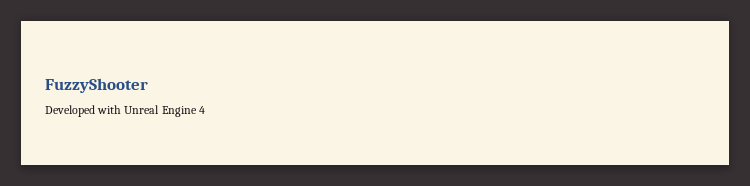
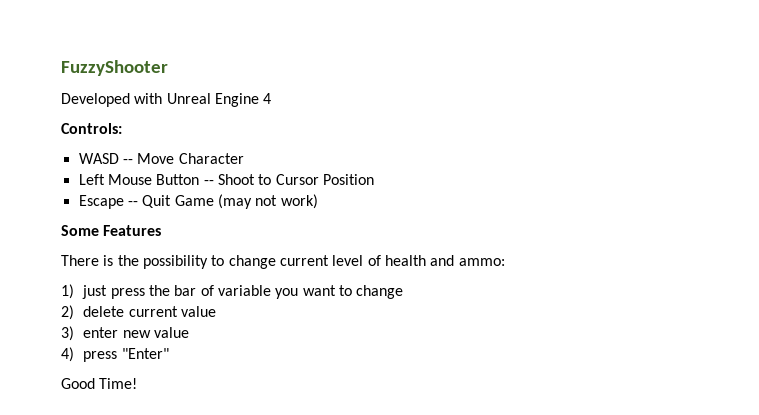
+ Controls:
+ WASD -- Move Character
+ Left Mouse Button -- Shoot to Cursor Position
+ Escape -- Quit Game (may not work)
+ Some Features
+ There is the possibility to change current level of health and ammo:
+ 1) just press the bar of variable you want to change
+ 2) delete current value
+ 3) enter new value
+ 4) press "Enter"
+ Good Time!

